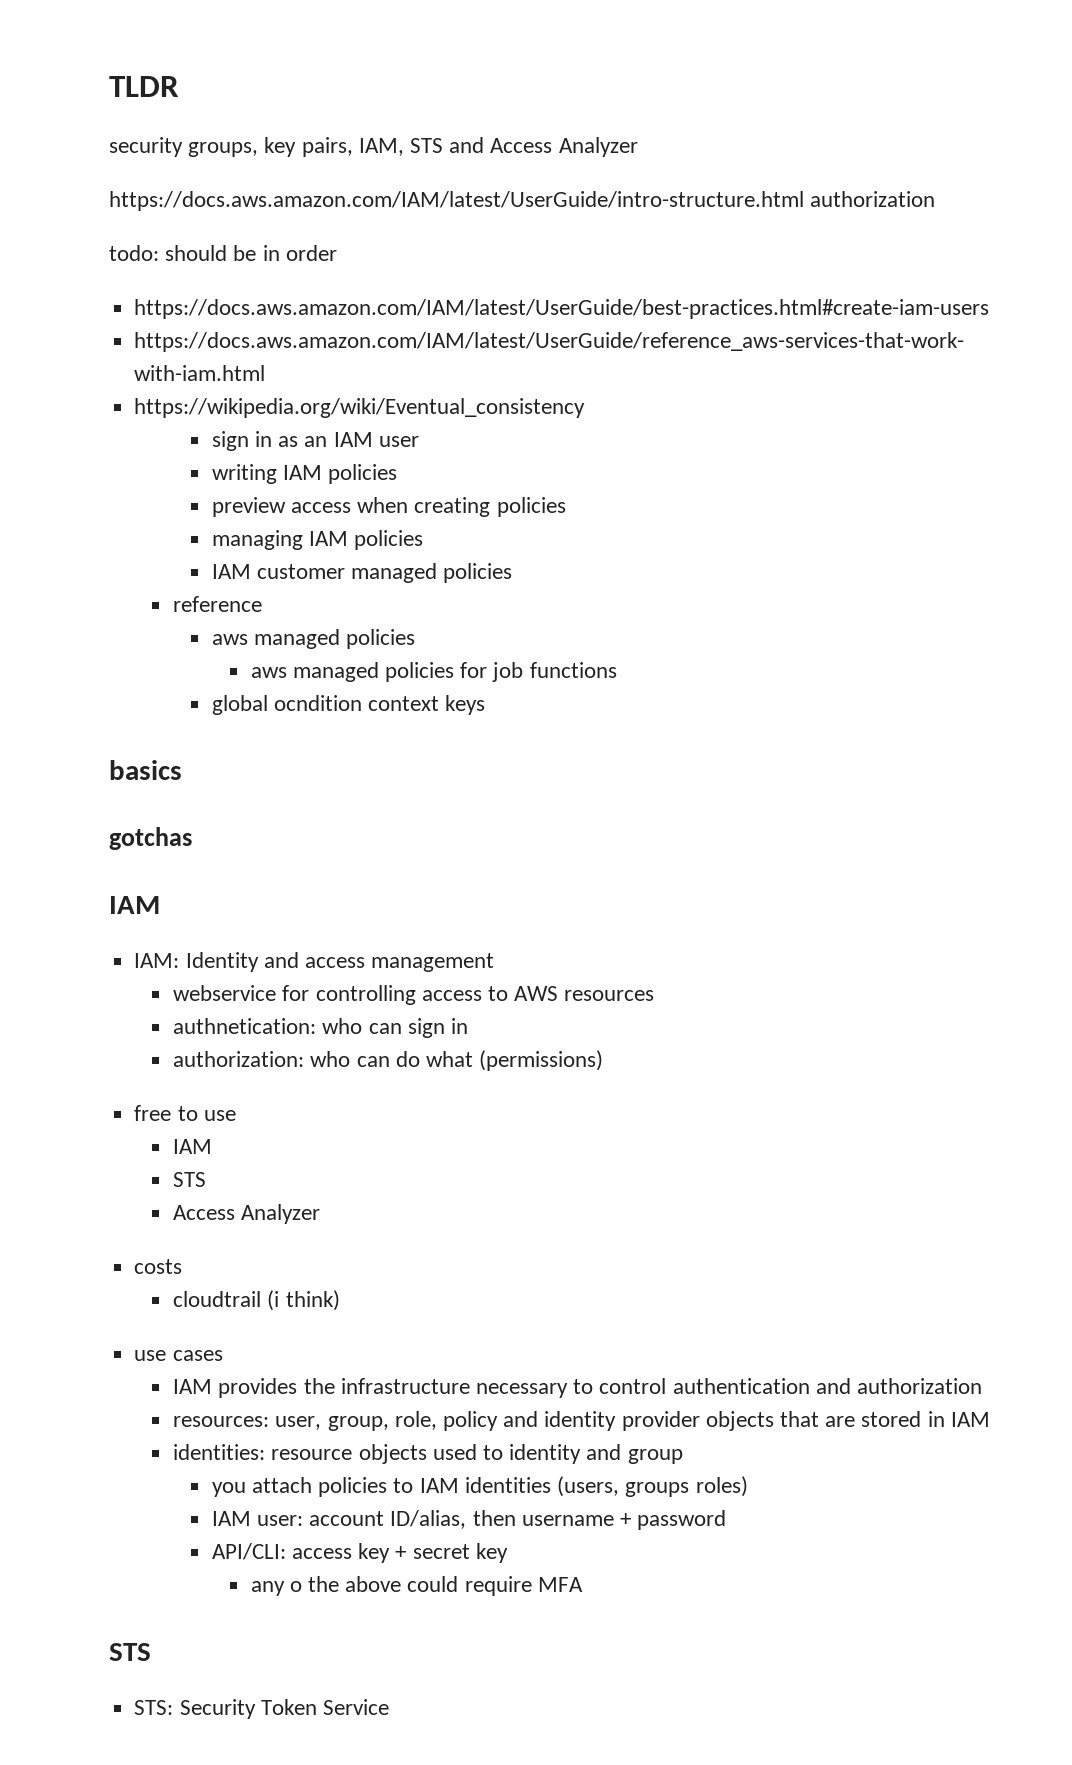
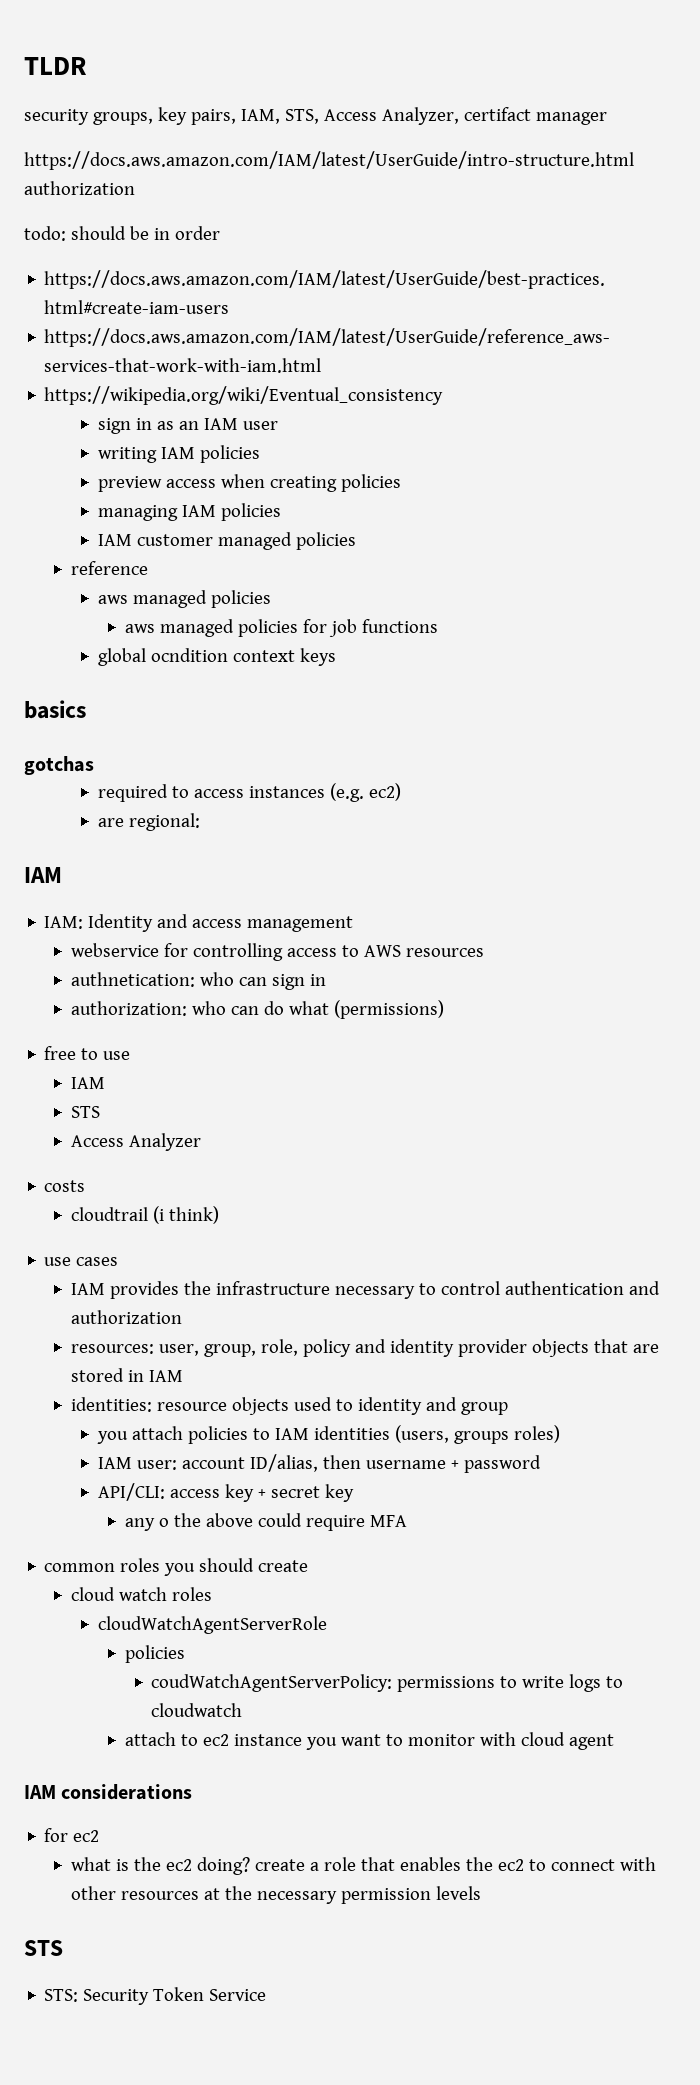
- security groups, key pairs, IAM, STS and Access Analyzer
+ security groups, key pairs, IAM, STS, Access Analyzer, certifact manager
+ required to access instances (e.g. ec2)
+ are regional:
+ common roles you should create
+ cloud watch roles
+ cloudWatchAgentServerRole
+ policies
+ coudWatchAgentServerPolicy: permissions to write logs to cloudwatch
+ attach to ec2 instance you want to monitor with cloud agent
+ IAM considerations
+ for ec2
+ what is the ec2 doing? create a role that enables the ec2 to connect with other resources at the necessary permission levels

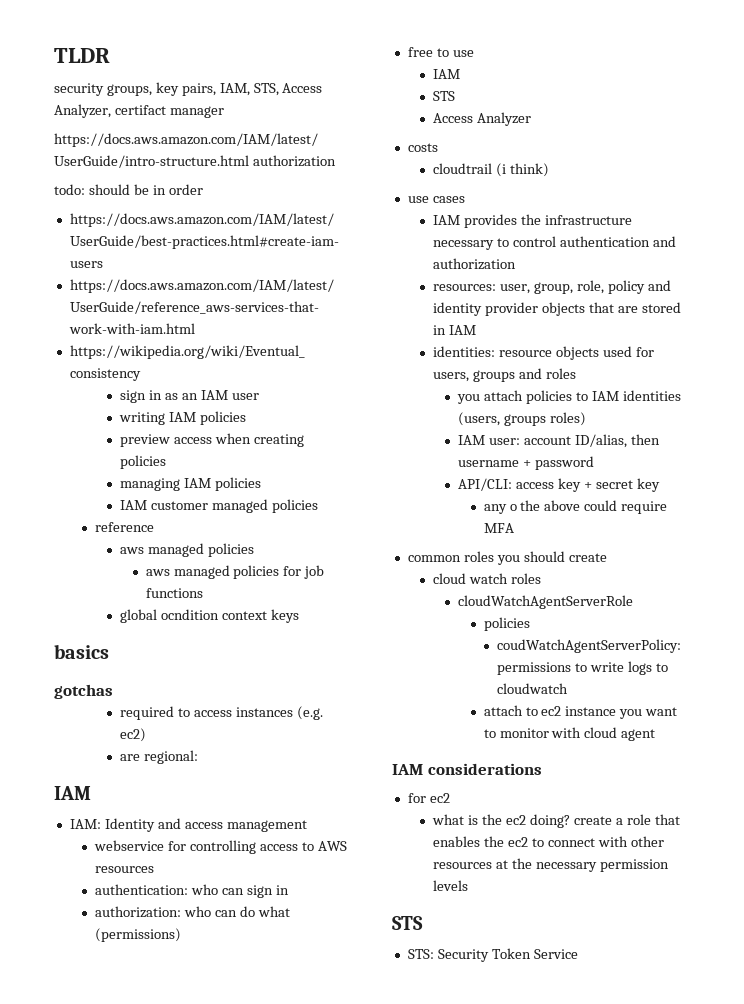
- authnetication: who can sign in
+ authentication: who can sign in
- identities: resource objects used to identity and group
+ identities: resource objects used for users, groups and roles

